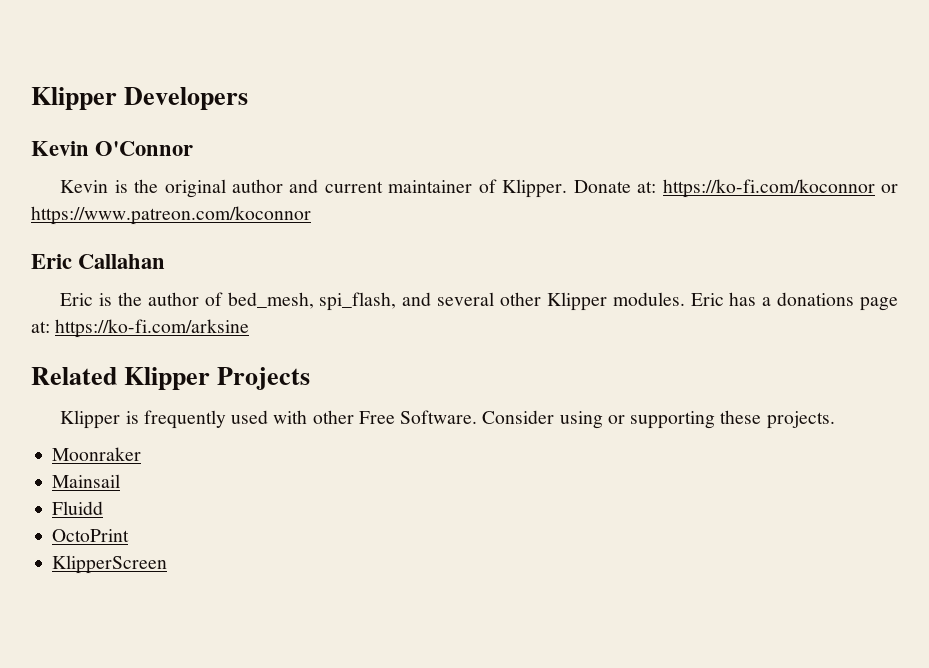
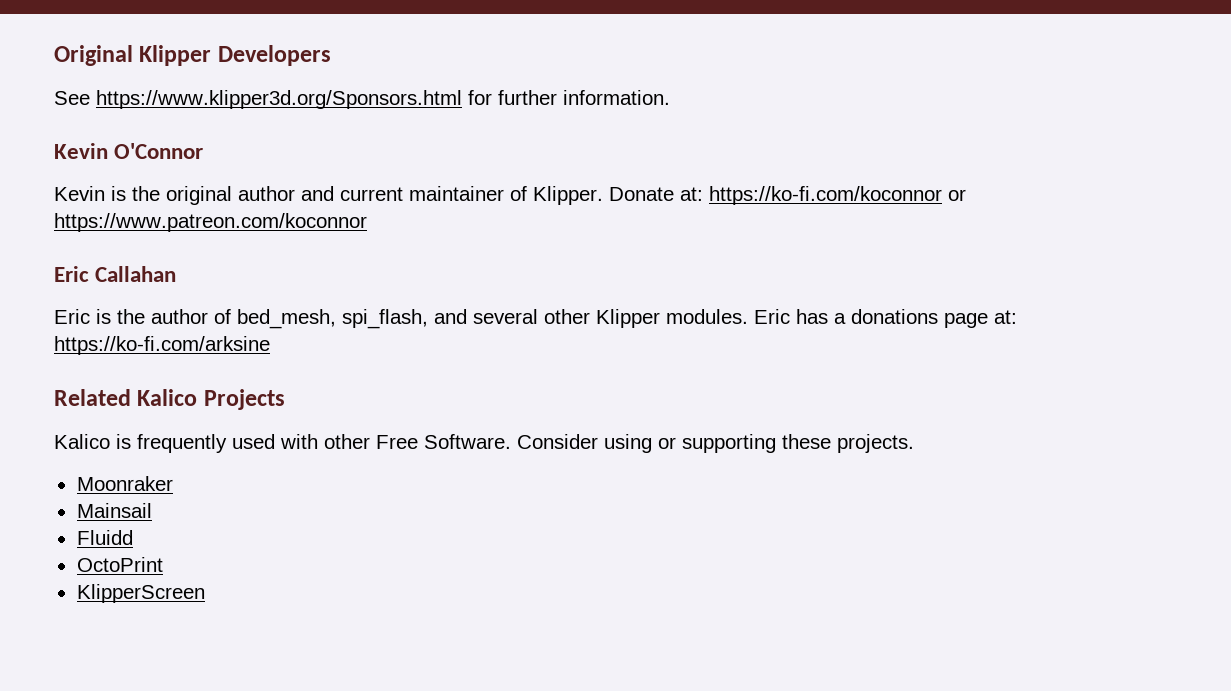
- Klipper Developers
+ Original Klipper Developers
+ See https://www.klipper3d.org/Sponsors.html for further information.
- Related Klipper Projects
+ Related Kalico Projects
- Klipper is frequently used with other Free Software.
+ Kalico is frequently used with other Free Software.

